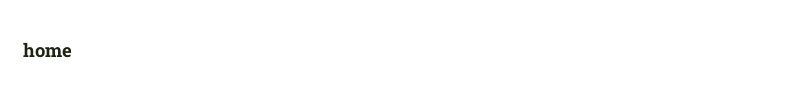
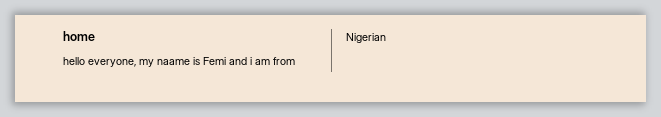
+ hello everyone, my naame is Femi and i am from Nigerian

